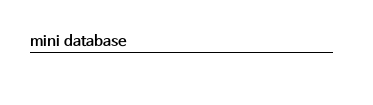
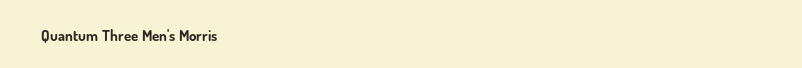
- mini database
+ Quantum Three Men's Morris

